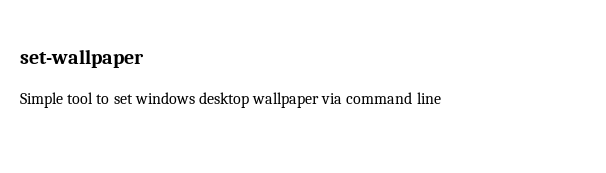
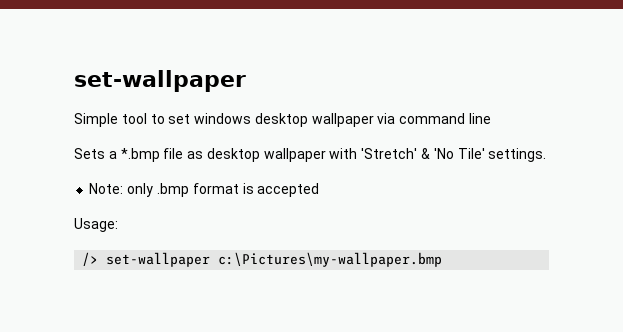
+ Sets a *.bmp file as desktop wallpaper with 'Stretch' & 'No Tile' settings.
+ Note: only .bmp format is accepted
+ Usage:
+ /> set-wallpaper c:\Pictures\my-wallpaper.bmp

